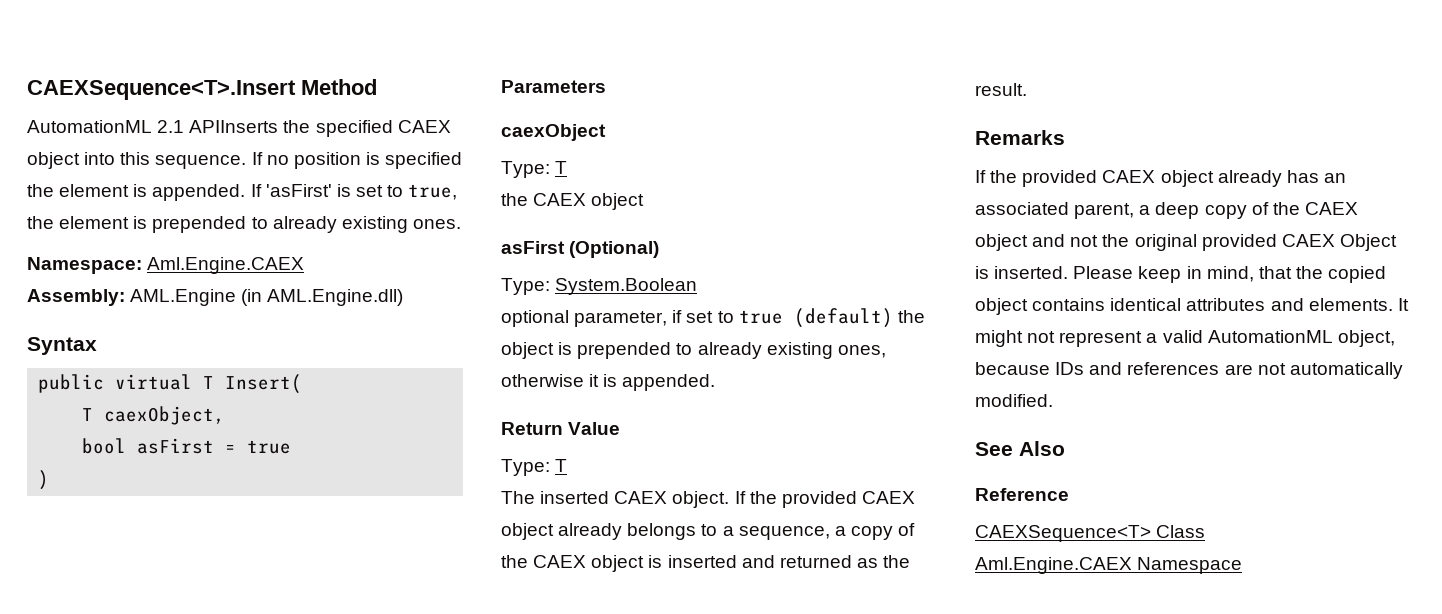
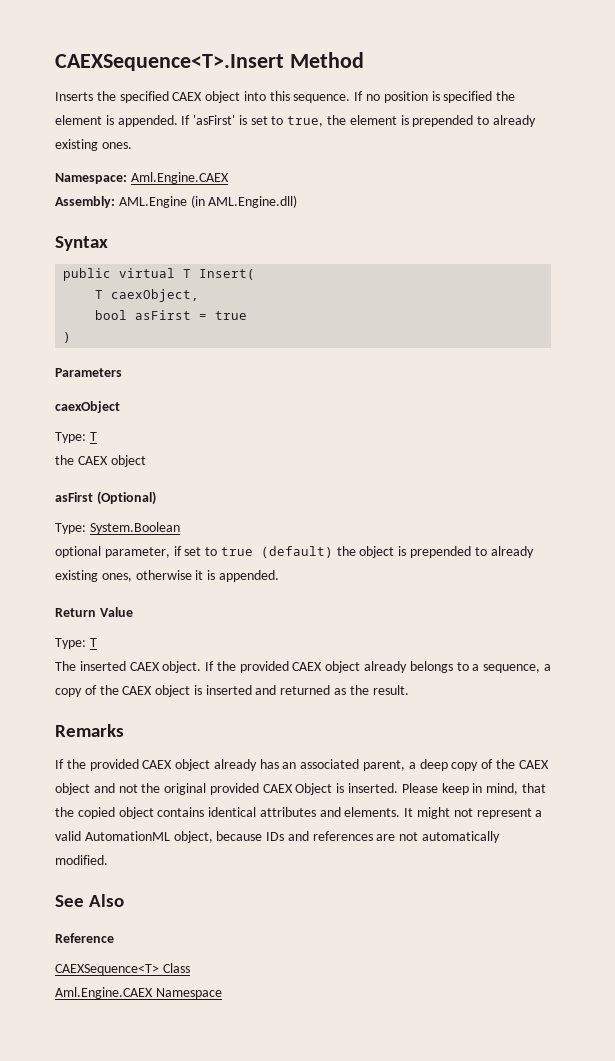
- AutomationML 2.1 APIInserts the specified CAEX object into this sequence.
+ Inserts the specified CAEX object into this sequence.

